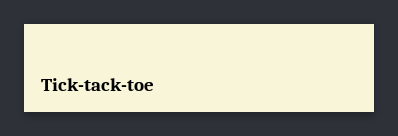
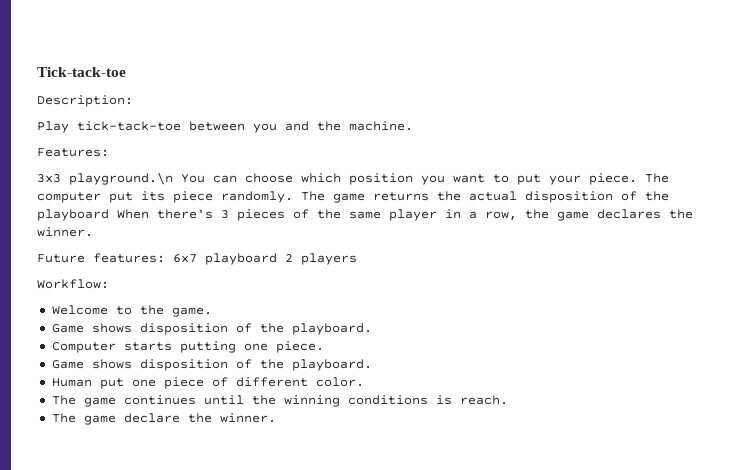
+ Description:
+ Play tick-tack-toe between you and the machine.
+ Features:
+ 3x3 playground.\n You can choose which position you want to put your piece. The computer put its piece randomly. The game returns the actual disposition of the playboard When there's 3 pieces of the same player in a row, the game declares the winner.
+ Future features: 6x7 playboard 2 players
+ Workflow:
+ Welcome to the game.
+ Game shows disposition of the playboard.
+ Computer starts putting one piece.
+ Game shows disposition of the playboard.
+ Human put one piece of different color.
+ The game continues until the winning conditions is reach.
+ The game declare the winner.

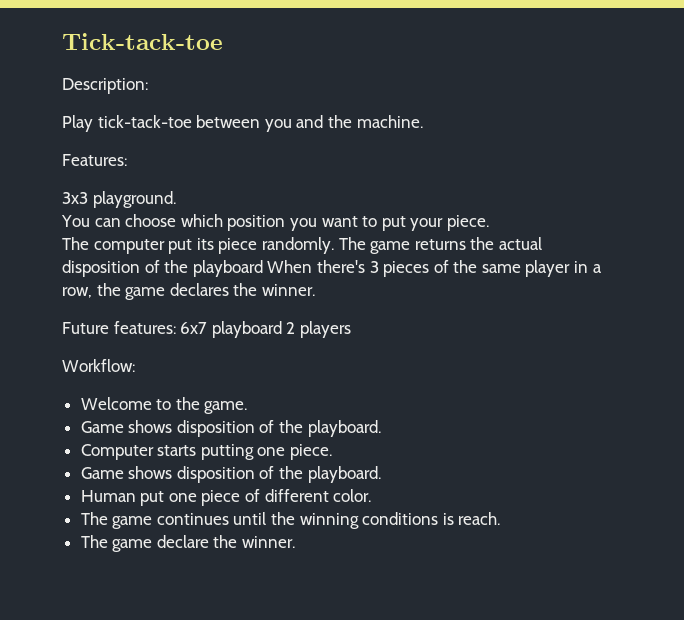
- 3x3 playground.\n You can choose which position you want to put your piece. The computer put its piece randomly.
+ 3x3 playground.
+ You can choose which position you want to put your piece.
+ The computer put its piece randomly.

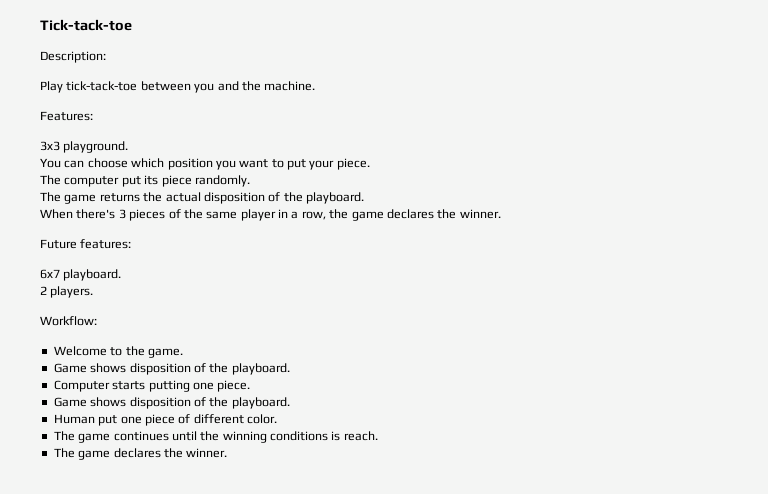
- The computer put its piece randomly. The game returns the actual disposition of the playboard When there's 3 pieces of the same player in a row, the game declares the winner.
+ The computer put its piece randomly.
+ The game returns the actual disposition of the playboard.
+ When there's 3 pieces of the same player in a row, the game declares the winner.
- Future features: 6x7 playboard 2 players
+ Future features:
+ 6x7 playboard.
+ 2 players.
- The game declare the winner.
+ The game declares the winner.

